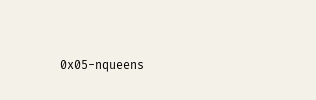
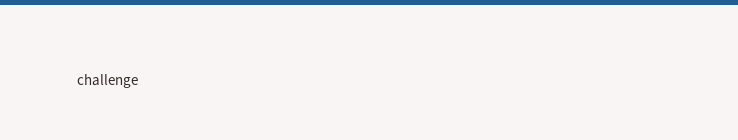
- 0x05-nqueens
+ challenge

